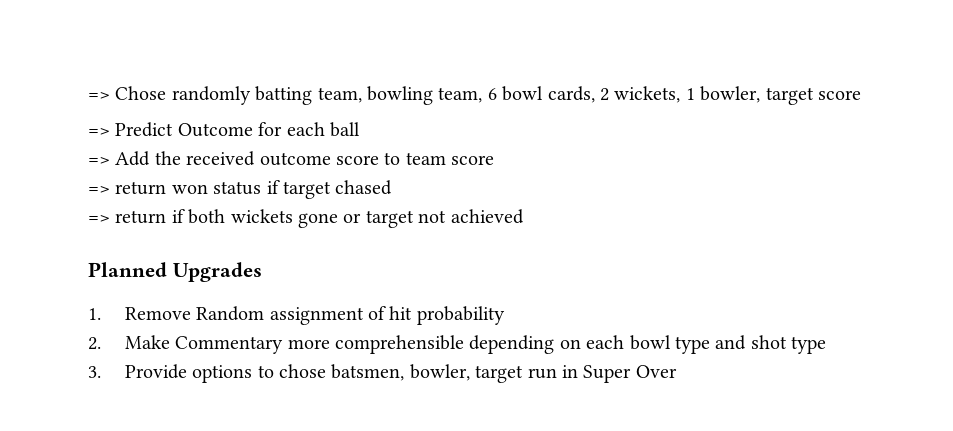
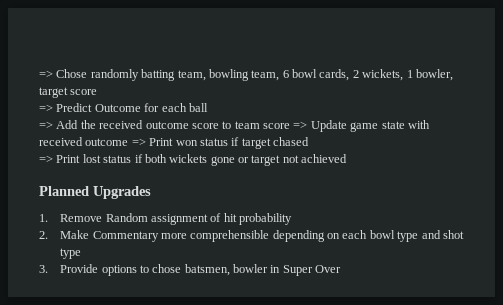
- => Add the received outcome score to team score
- => return won status if target chased
+ => Add the received outcome score to team score => Update game state with received outcome => Print won status if target chased
- => return if both wickets gone or target not achieved
+ => Print lost status if both wickets gone or target not achieved
- 3. Provide options to chose batsmen, bowler, target run in Super Over
+ 3. Provide options to chose batsmen, bowler in Super Over

